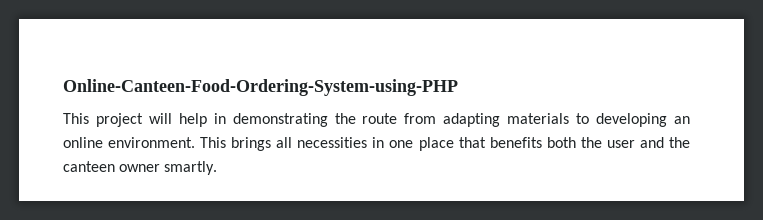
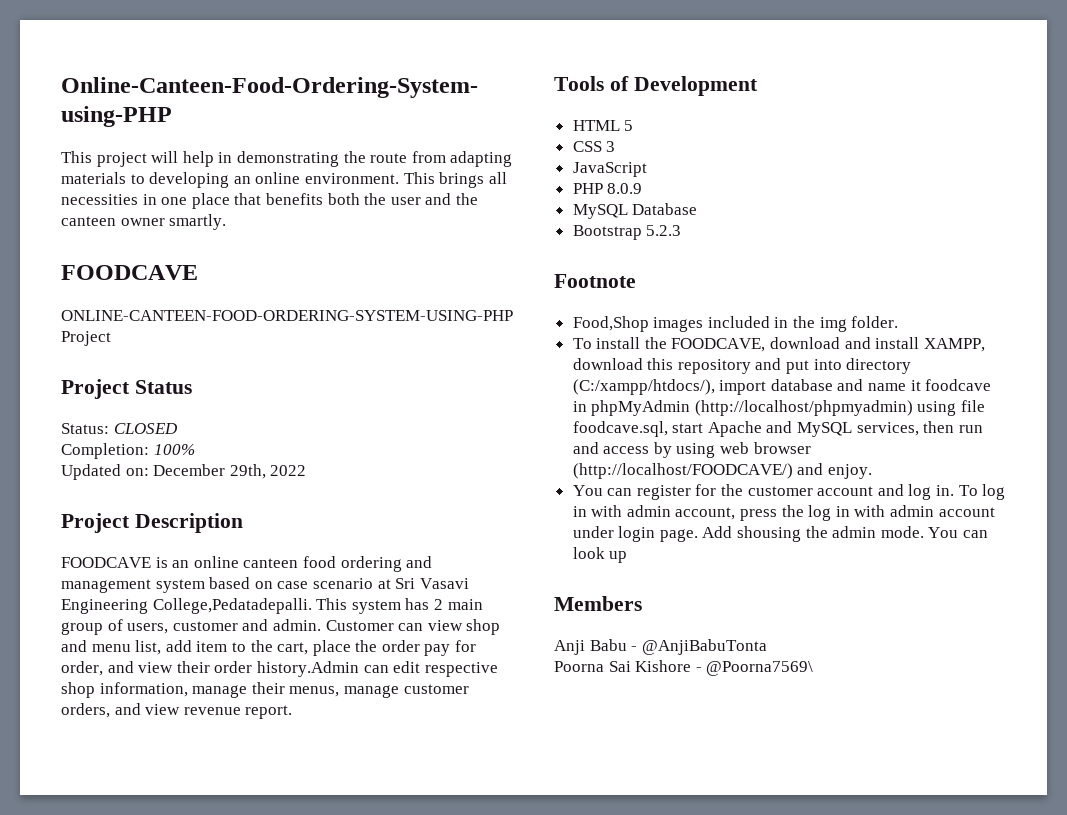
  This brings all necessities in one place that benefits both the user and the canteen owner smartly.
+ FOODCAVE
+ ONLINE-CANTEEN-FOOD-ORDERING-SYSTEM-USING-PHP Project
+ Project Status
+ Status: CLOSED
+ Completion: 100%
+ Updated on: December 29th, 2022
+ Project Description
+ FOODCAVE is an online canteen food ordering and management system based on case scenario at Sri Vasavi Engineering College,Pedatadepalli. This system has 2 main group of users, customer and admin. Customer can view shop and menu list, add item to the cart, place the order pay for order, and view their order history.Admin can edit respective shop information, manage their menus, manage customer orders, and view revenue report.
+ Tools of Development
+ HTML 5
+ CSS 3
+ JavaScript
+ PHP 8.0.9
+ MySQL Database
+ Bootstrap 5.2.3
+ Footnote
+ Food,Shop images included in the img folder.
+ To install the FOODCAVE, download and install XAMPP, download this repository and put into directory (C:/xampp/htdocs/), import database and name it foodcave in phpMyAdmin (http://localhost/phpmyadmin) using file foodcave.sql, start Apache and MySQL services, then run and access by using web browser (http://localhost/FOODCAVE/) and enjoy.
+ You can register for the customer account and log in. To log in with admin account, press the log in with admin account under login page. Add shousing the admin mode. You can look up
+ Members
+ Anji Babu - @AnjiBabuTonta
+ Poorna Sai Kishore - @Poorna7569\

